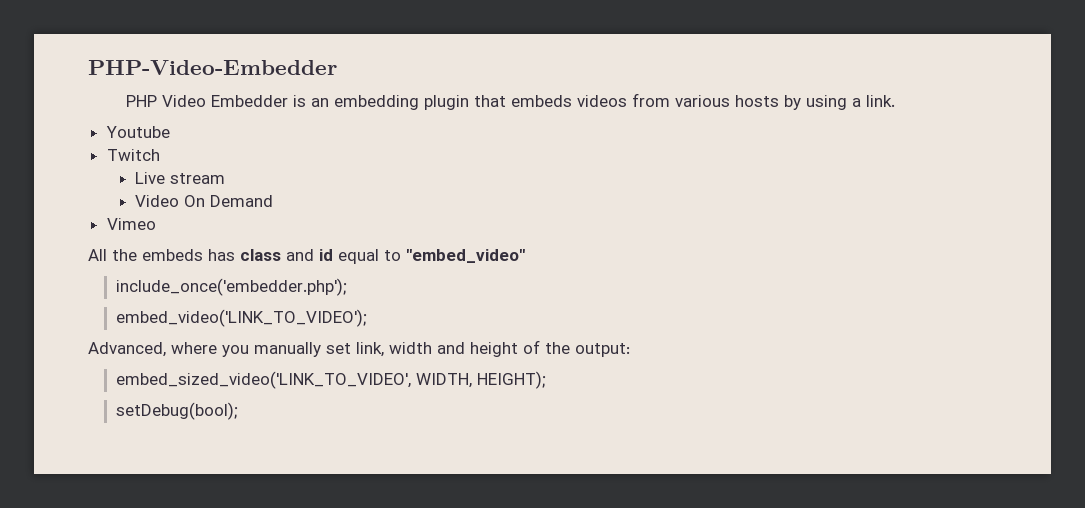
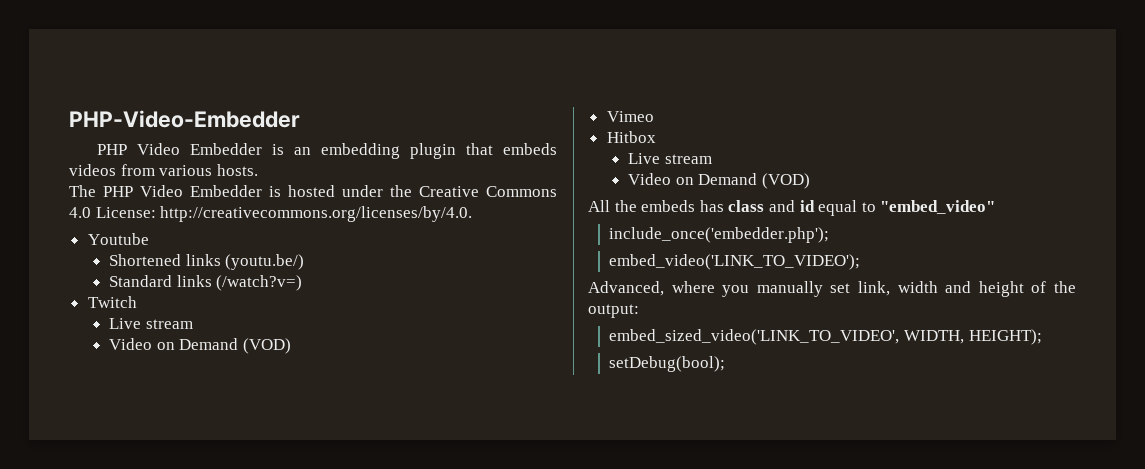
- PHP Video Embedder is an embedding plugin that embeds videos from various hosts by using a link.
+ PHP Video Embedder is an embedding plugin that embeds videos from various hosts.
+ The PHP Video Embedder is hosted under the Creative Commons 4.0 License: http://creativecommons.org/licenses/by/4.0.
  Youtube
+ Shortened links (youtu.be/)
+ Standard links (/watch?v=)
  Twitch
  Live stream
- Video On Demand
+ Video on Demand (VOD)
+ Hitbox
+ Live stream
+ Video on Demand (VOD)

